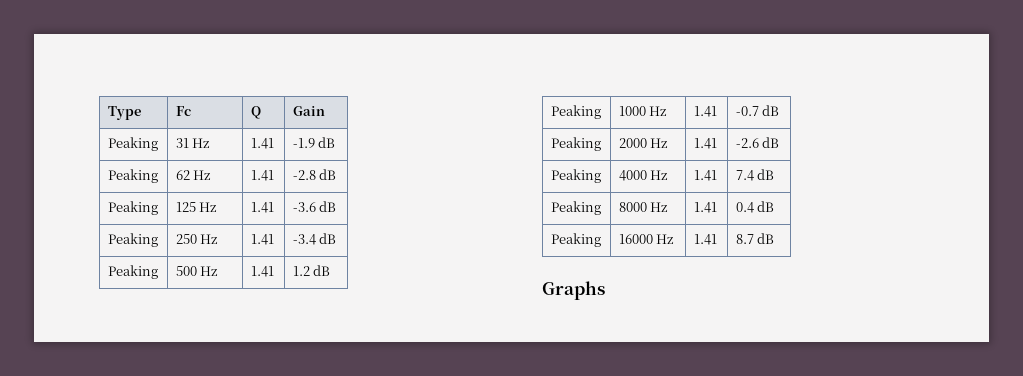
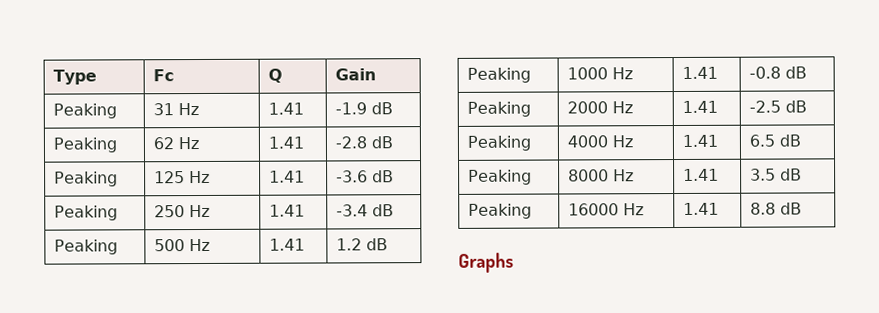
- Peaking | 1000 Hz | 1.41 | -0.7 dB
+ Peaking | 1000 Hz | 1.41 | -0.8 dB
- Peaking | 2000 Hz | 1.41 | -2.6 dB
+ Peaking | 2000 Hz | 1.41 | -2.5 dB
- Peaking | 4000 Hz | 1.41 | 7.4 dB
+ Peaking | 4000 Hz | 1.41 | 6.5 dB
- Peaking | 8000 Hz | 1.41 | 0.4 dB
+ Peaking | 8000 Hz | 1.41 | 3.5 dB
- Peaking | 16000 Hz | 1.41 | 8.7 dB
+ Peaking | 16000 Hz | 1.41 | 8.8 dB

